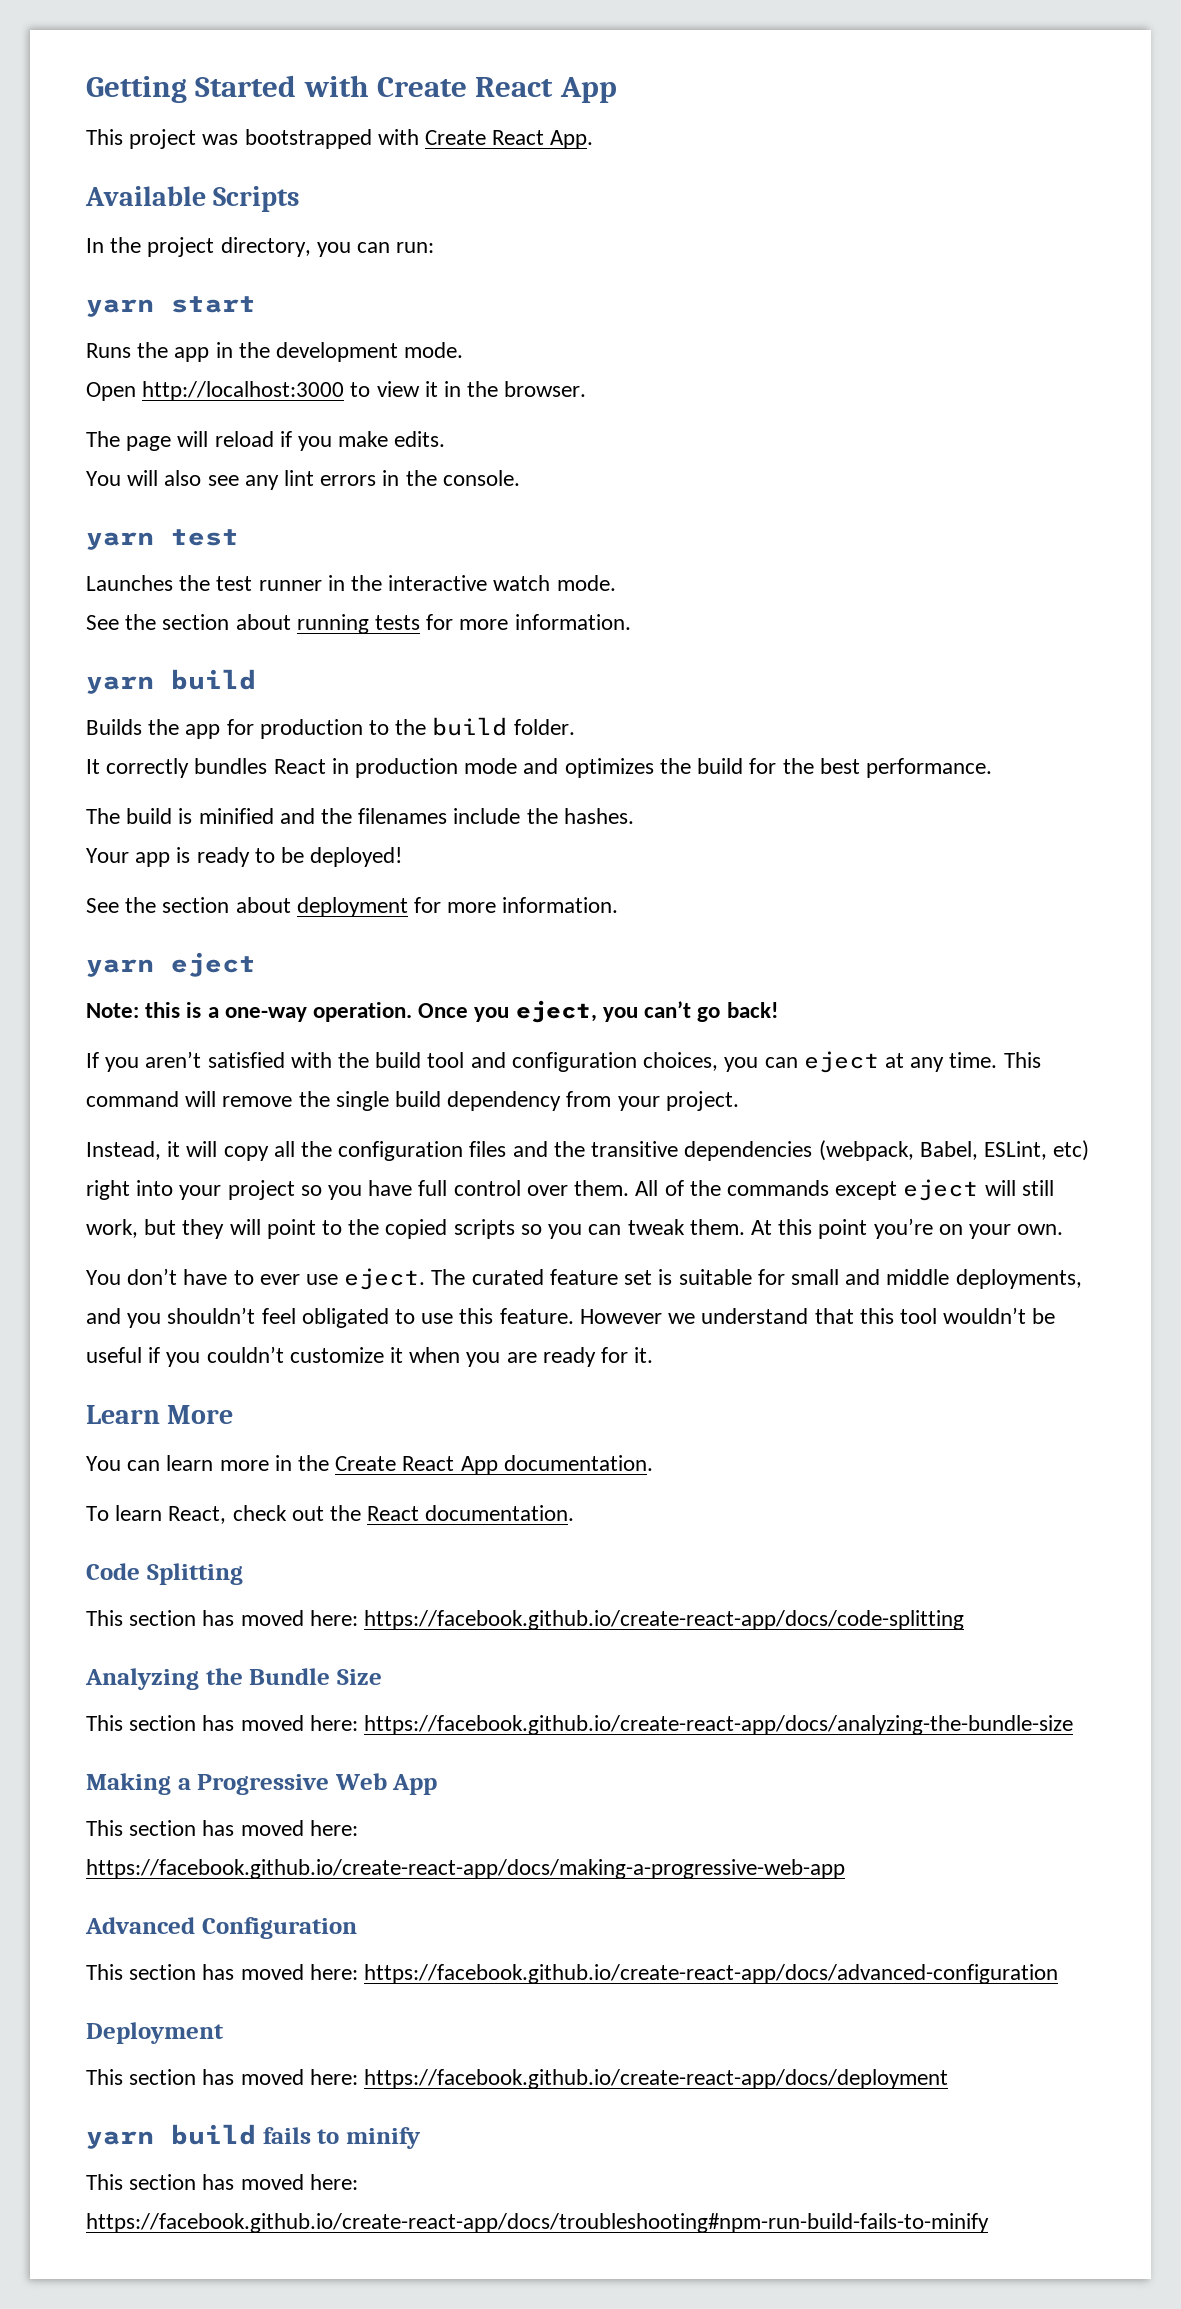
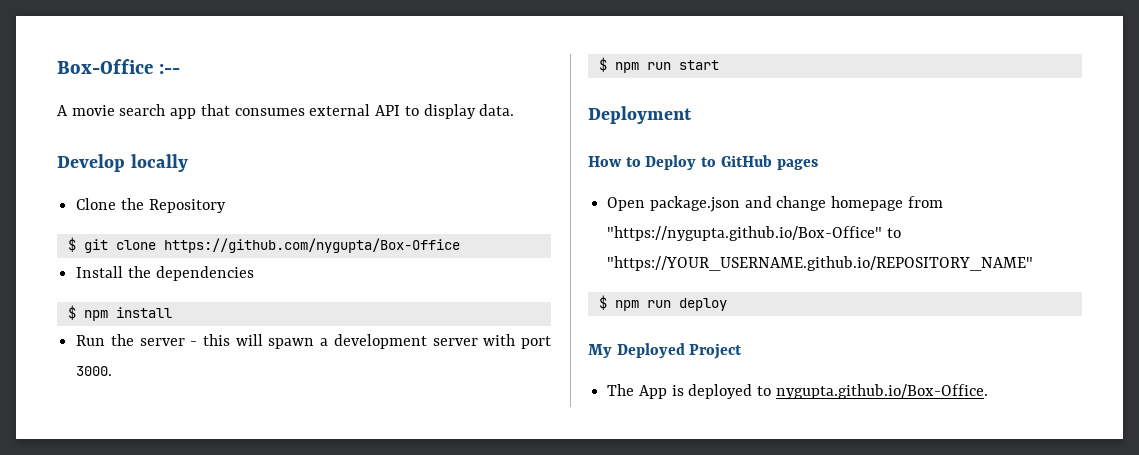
- Getting Started with Create React App
- This project was bootstrapped with Create React App.
- Available Scripts
- In the project directory, you can run:
- yarn start
- Runs the app in the development mode.
- Open http://localhost:3000 to view it in the browser.
- The page will reload if you make edits.
- You will also see any lint errors in the console.
- yarn test
- Launches the test runner in the interactive watch mode.
- See the section about running tests for more information.
- yarn build
- Builds the app for production to the build folder.
- It correctly bundles React in production mode and optimizes the build for the best performance.
- The build is minified and the filenames include the hashes.
- Your app is ready to be deployed!
- See the section about deployment for more information.
- yarn eject
- Note: this is a one-way operation. Once you eject, you can’t go back!
- If you aren’t satisfied with the build tool and configuration choices, you can eject at any time. This command will remove the single build dependency from your project.
- Instead, it will copy all the configuration files and the transitive dependencies (webpack, Babel, ESLint, etc) right into your project so you have full control over them. All of the commands except eject will still work, but they will point to the copied scripts so you can tweak them. At this point you’re on your own.
- You don’t have to ever use eject. The curated feature set is suitable for small and middle deployments, and you shouldn’t feel obligated to use this feature. However we understand that this tool wouldn’t be useful if you couldn’t customize it when you are ready for it.
- Learn More
- You can learn more in the Create React App documentation.
- To learn React, check out the React documentation.
- Code Splitting
- This section has moved here: https://facebook.github.io/create-react-app/docs/code-splitting
- Analyzing the Bundle Size
- This section has moved here: https://facebook.github.io/create-react-app/docs/analyzing-the-bundle-size
- Making a Progressive Web App
- This section has moved here: https://facebook.github.io/create-react-app/docs/making-a-progressive-web-app
- Advanced Configuration
- This section has moved here: https://facebook.github.io/create-react-app/docs/advanced-configuration
+ Box-Office :--
+ A movie search app that consumes external API to display data.
+ Develop locally
+ Clone the Repository
+ $ git clone https://github.com/nygupta/Box-Office
+ Install the dependencies
+ $ npm install
+ Run the server - this will spawn a development server with port 3000.
+ $ npm run start
  Deployment
- This section has moved here: https://facebook.github.io/create-react-app/docs/deployment
- yarn build fails to minify
- This section has moved here: https://facebook.github.io/create-react-app/docs/troubleshooting#npm-run-build-fails-to-minify
+ How to Deploy to GitHub pages
+ Open package.json and change homepage from "https://nygupta.github.io/Box-Office" to "https://YOUR_USERNAME.github.io/REPOSITORY_NAME"
+ $ npm run deploy
+ My Deployed Project
+ The App is deployed to nygupta.github.io/Box-Office.

